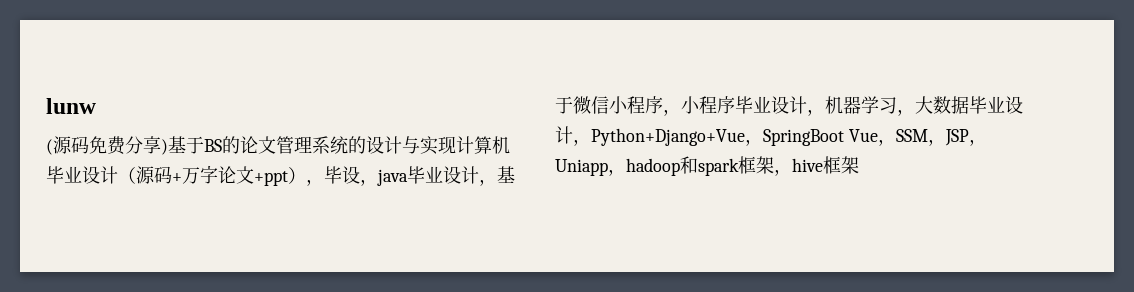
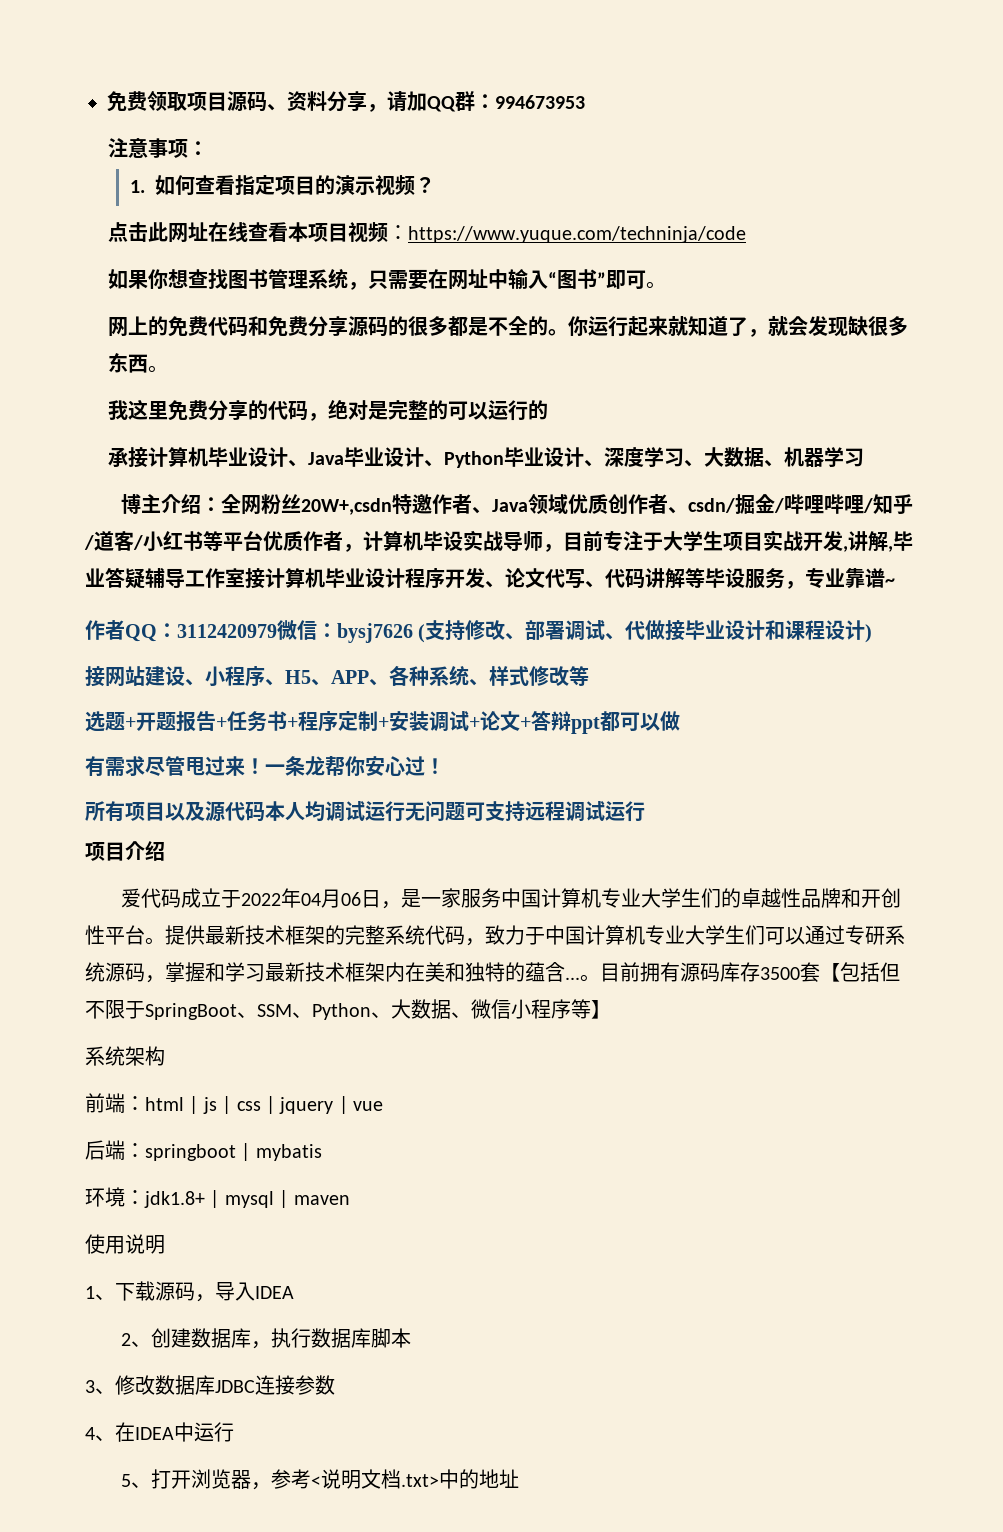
- lunw
- (源码免费分享)基于BS的论文管理系统的设计与实现计算机毕业设计（源码+万字论文+ppt），毕设，java毕业设计，基于微信小程序，小程序毕业设计，机器学习，大数据毕业设计，Python+Django+Vue，SpringBoot Vue，SSM，JSP，Uniapp，hadoop和spark框架，hive框架
+ 免费领取项目源码、资料分享，请加QQ群：994673953
+ 注意事项：
+ 1.如何查看指定项目的演示视频？
+ 点击此网址在线查看本项目视频：https://www.yuque.com/techninja/code
+ 如果你想查找图书管理系统，只需要在网址中输入“图书”即可。
+ 网上的免费代码和免费分享源码的很多都是不全的。你运行起来就知道了，就会发现缺很多东西。
+ 我这里免费分享的代码，绝对是完整的可以运行的
+ 承接计算机毕业设计、Java毕业设计、Python毕业设计、深度学习、大数据、机器学习
+ 博主介绍：全网粉丝20W+,csdn特邀作者、Java领域优质创作者、csdn/掘金/哔哩哔哩/知乎/道客/小红书等平台优质作者，计算机毕设实战导师，目前专注于大学生项目实战开发,讲解,毕业答疑辅导工作室接计算机毕业设计程序开发、论文代写、代码讲解等毕设服务，专业靠谱~
+ 作者QQ：3112420979微信：bysj7626 (支持修改、部署调试、代做接毕业设计和课程设计)
+ 接网站建设、小程序、H5、APP、各种系统、样式修改等
+ 选题+开题报告+任务书+程序定制+安装调试+论文+答辩ppt都可以做
+ 有需求尽管甩过来！一条龙帮你安心过！
+ 所有项目以及源代码本人均调试运行无问题可支持远程调试运行
+ 项目介绍
+ 爱代码成立于2022年04月06日，是一家服务中国计算机专业大学生们的卓越性品牌和开创性平台。提供最新技术框架的完整系统代码，致力于中国计算机专业大学生们可以通过专研系统源码，掌握和学习最新技术框架内在美和独特的蕴含...。目前拥有源码库存3500套【包括但不限于SpringBoot、SSM、Python、大数据、微信小程序等】
+ 系统架构
+ 前端：html | js | css | jquery | vue
+ 后端：springboot | mybatis
+ 环境：jdk1.8+ | mysql | maven
+ 使用说明
+ 1、下载源码，导入IDEA
+ 2、创建数据库，执行数据库脚本
+ 3、修改数据库JDBC连接参数
+ 4、在IDEA中运行
+ 5、打开浏览器，参考<说明文档.txt>中的地址

